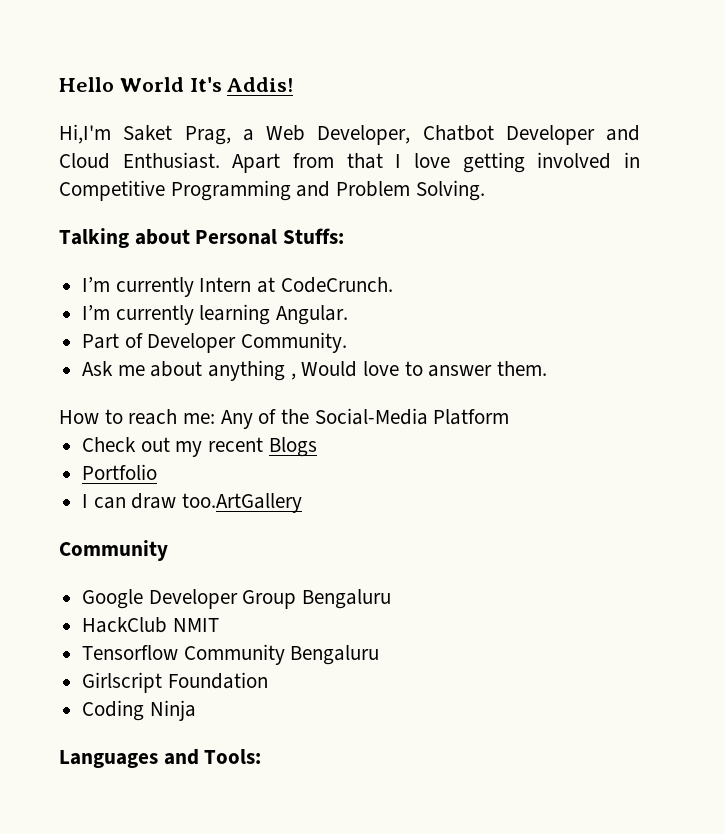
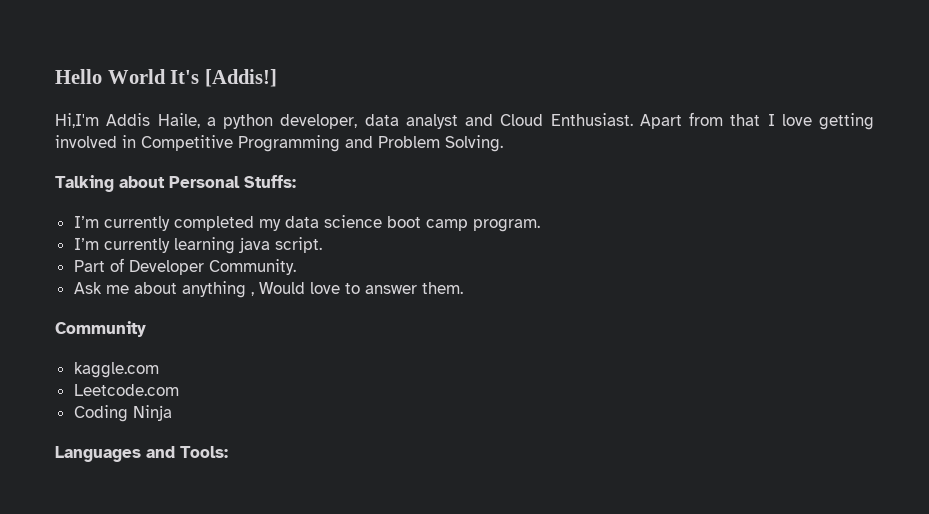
- Hello World It's Addis!
+ Hello World It's [Addis!]
- Hi,I'm Saket Prag, a Web Developer, Chatbot Developer and Cloud Enthusiast.
+ Hi,I'm Addis Haile, a python developer, data analyst and Cloud Enthusiast.
- I’m currently Intern at CodeCrunch.
+ I’m currently completed my data science boot camp program.
- I’m currently learning Angular.
+ I’m currently learning java script.
- How to reach me: Any of the Social-Media Platform
- Check out my recent Blogs
- Portfolio
- I can draw too.ArtGallery
  Community
- Google Developer Group Bengaluru
- HackClub NMIT
- Tensorflow Community Bengaluru
- Girlscript Foundation
+ kaggle.com
+ Leetcode.com

